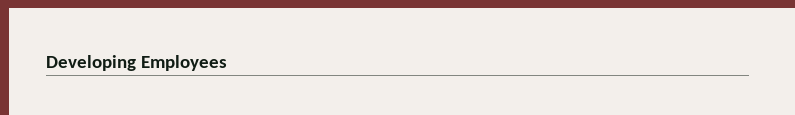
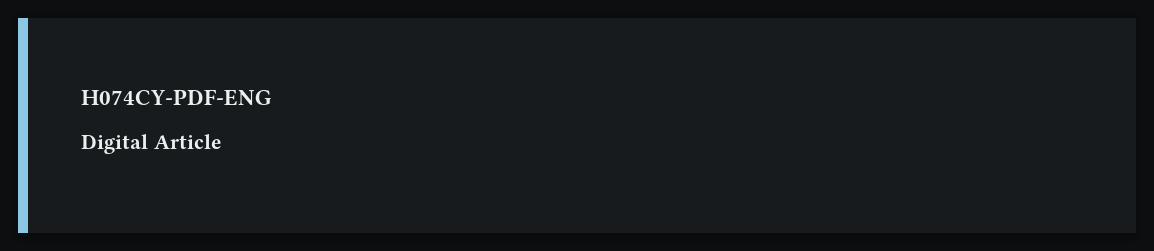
- Developing Employees
+ H074CY-PDF-ENG
+ Digital Article

